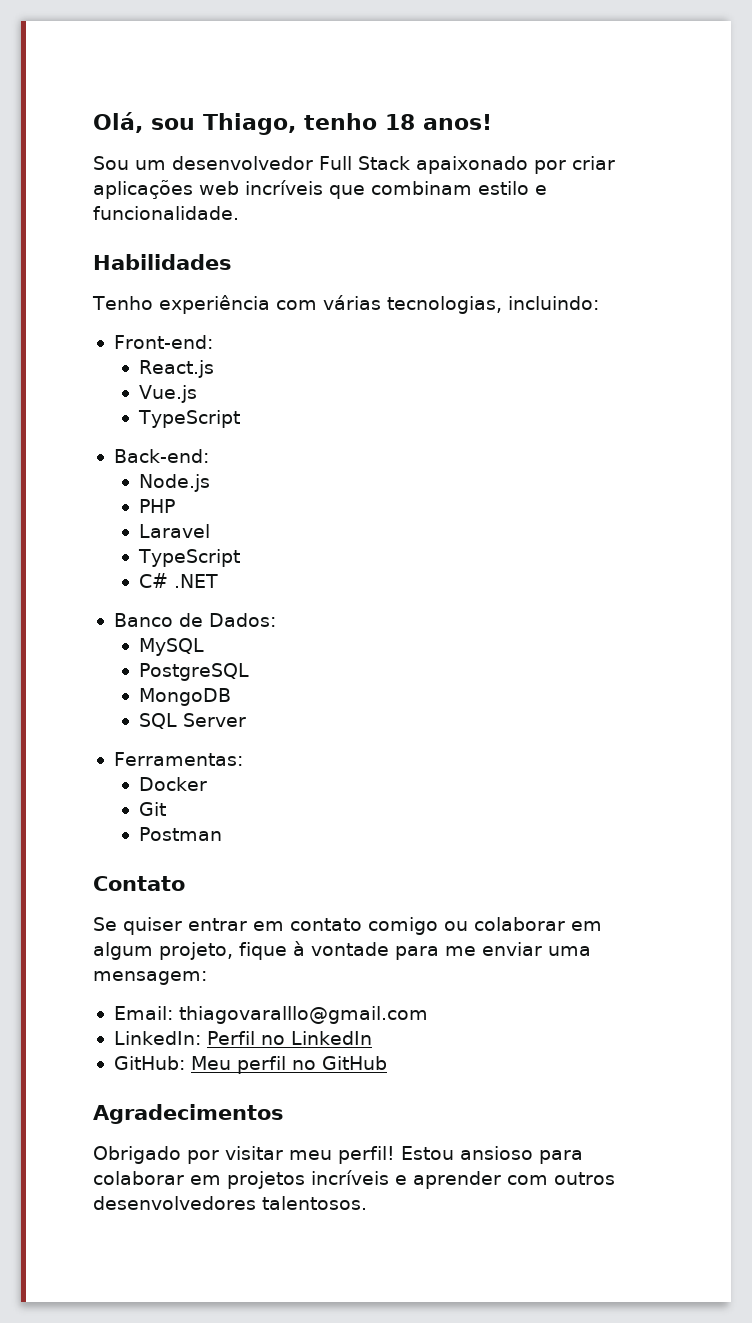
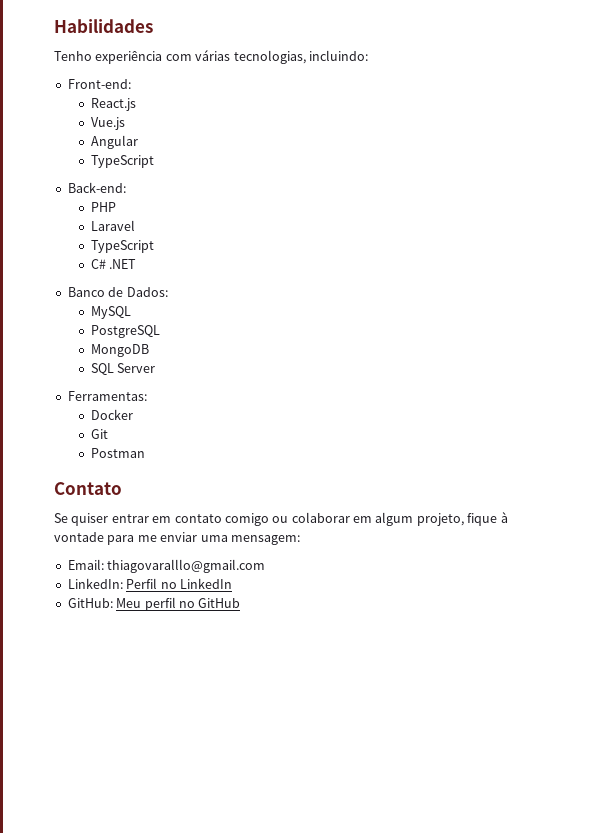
- Olá, sou Thiago, tenho 18 anos!
- Sou um desenvolvedor Full Stack apaixonado por criar aplicações web incríveis que combinam estilo e funcionalidade.
+ Angular
- Node.js
- Agradecimentos
- Obrigado por visitar meu perfil! Estou ansioso para colaborar em projetos incríveis e aprender com outros desenvolvedores talentosos.

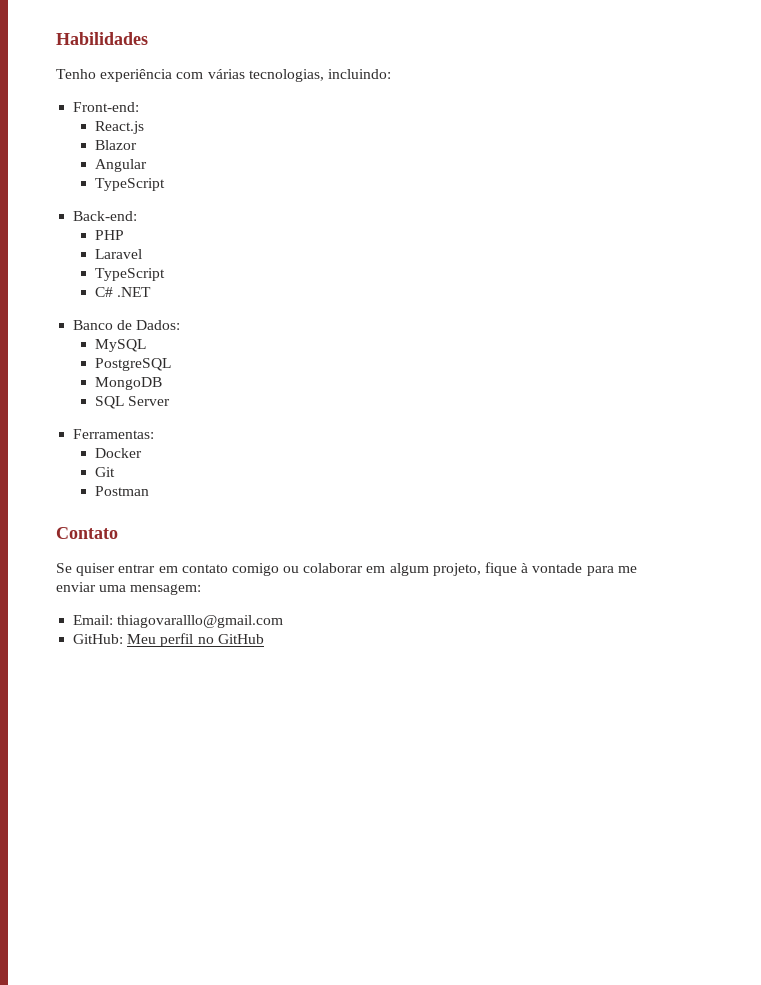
- Vue.js
+ Blazor
- LinkedIn: Perfil no LinkedIn

